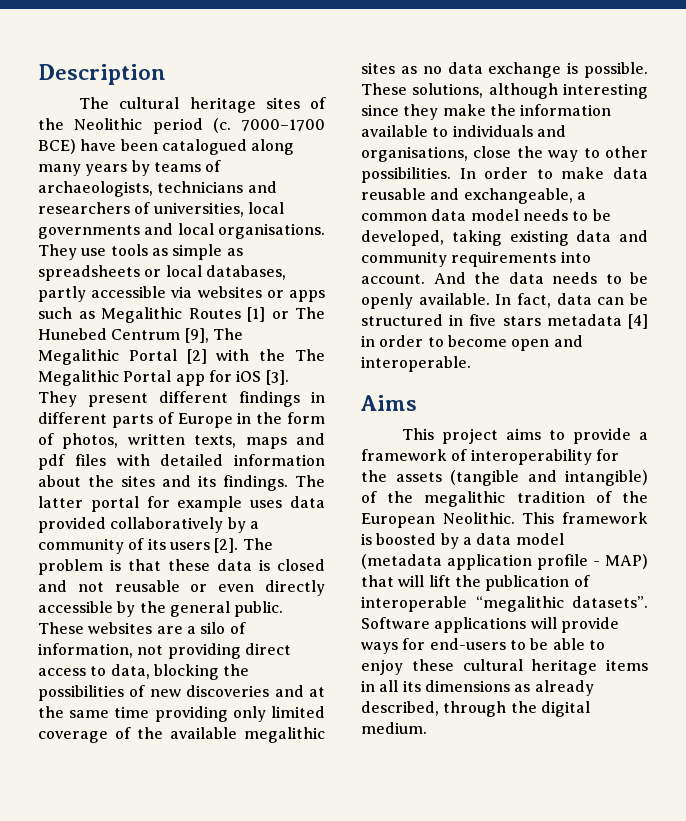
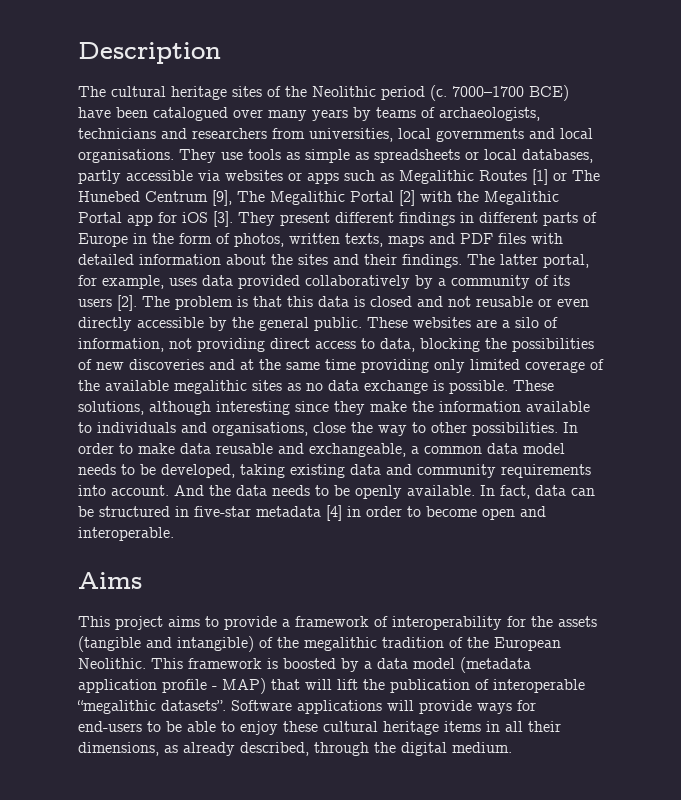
- 7000–1700 BCE) have been catalogued along many years by teams of archaeologists, technicians and researchers of universities, local governments and local organisations.
+ 7000–1700 BCE) have been catalogued over many years by teams of archaeologists, technicians and researchers from universities, local governments and local organisations.
- They use tools as simple as spreadsheets or local databases, partly accessible via websites or apps such as Megalithic Routes [1] or The Hunebed Centrum [9], The Megalithic Portal [2] with the The Megalithic Portal app for iOS [3].
+ They use tools as simple as spreadsheets or local databases, partly accessible via websites or apps such as Megalithic Routes [1] or The Hunebed Centrum [9], The Megalithic Portal [2] with the Megalithic Portal app for iOS [3].
- They present different findings in different parts of Europe in the form of photos, written texts, maps and pdf files with detailed information about the sites and its findings.
+ They present different findings in different parts of Europe in the form of photos, written texts, maps and PDF files with detailed information about the sites and their findings.
- The latter portal for example uses data provided collaboratively by a community of its users [2].
+ The latter portal, for example, uses data provided collaboratively by a community of its users [2].
- The problem is that these data is closed and not reusable or even directly accessible by the general public.
+ The problem is that this data is closed and not reusable or even directly accessible by the general public.
- In fact, data can be structured in five stars metadata [4] in order to become open and interoperable.
+ In fact, data can be structured in five-star metadata [4] in order to become open and interoperable.
- Software applications will provide ways for end-users to be able to enjoy these cultural heritage items in all its dimensions as already described, through the digital medium.
+ Software applications will provide ways for end-users to be able to enjoy these cultural heritage items in all their dimensions, as already described, through the digital medium.

